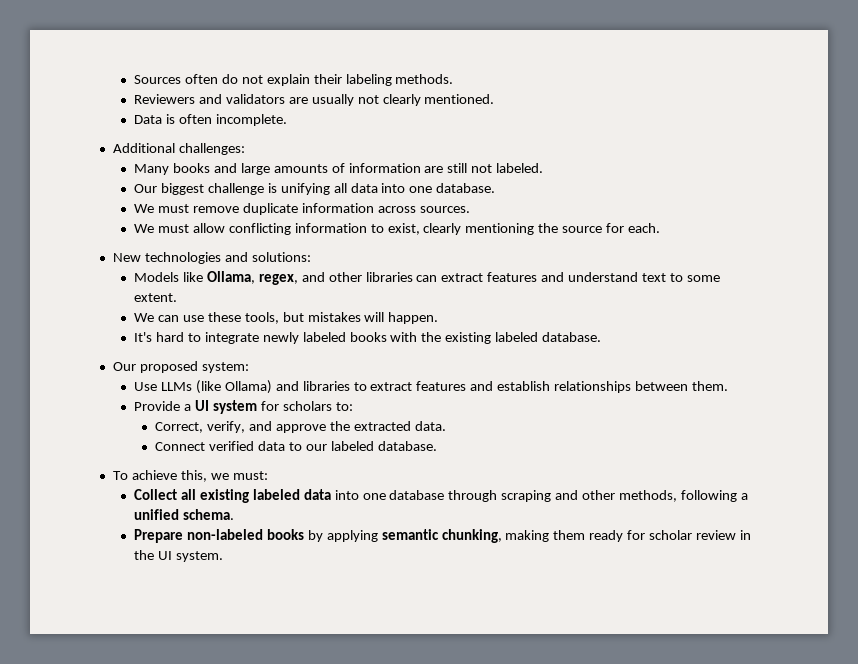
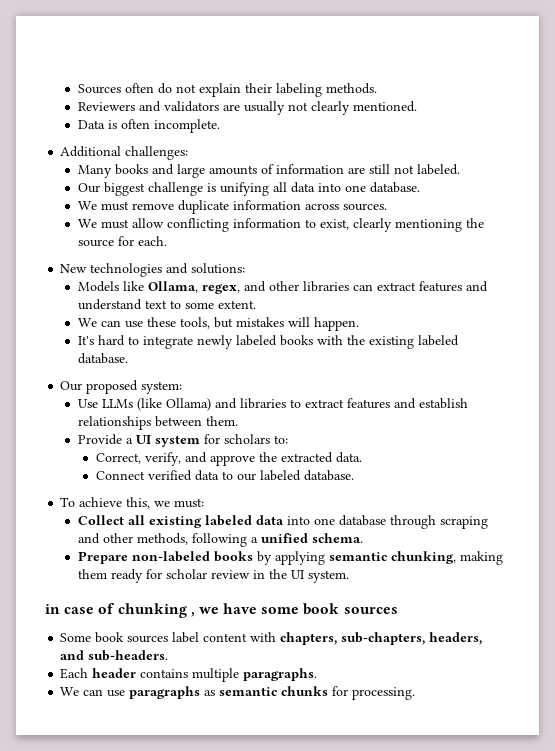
+ in case of chunking , we have some book sources
+ Some book sources label content with chapters, sub-chapters, headers, and sub-headers.
+ Each header contains multiple paragraphs.
+ We can use paragraphs as semantic chunks for processing.

